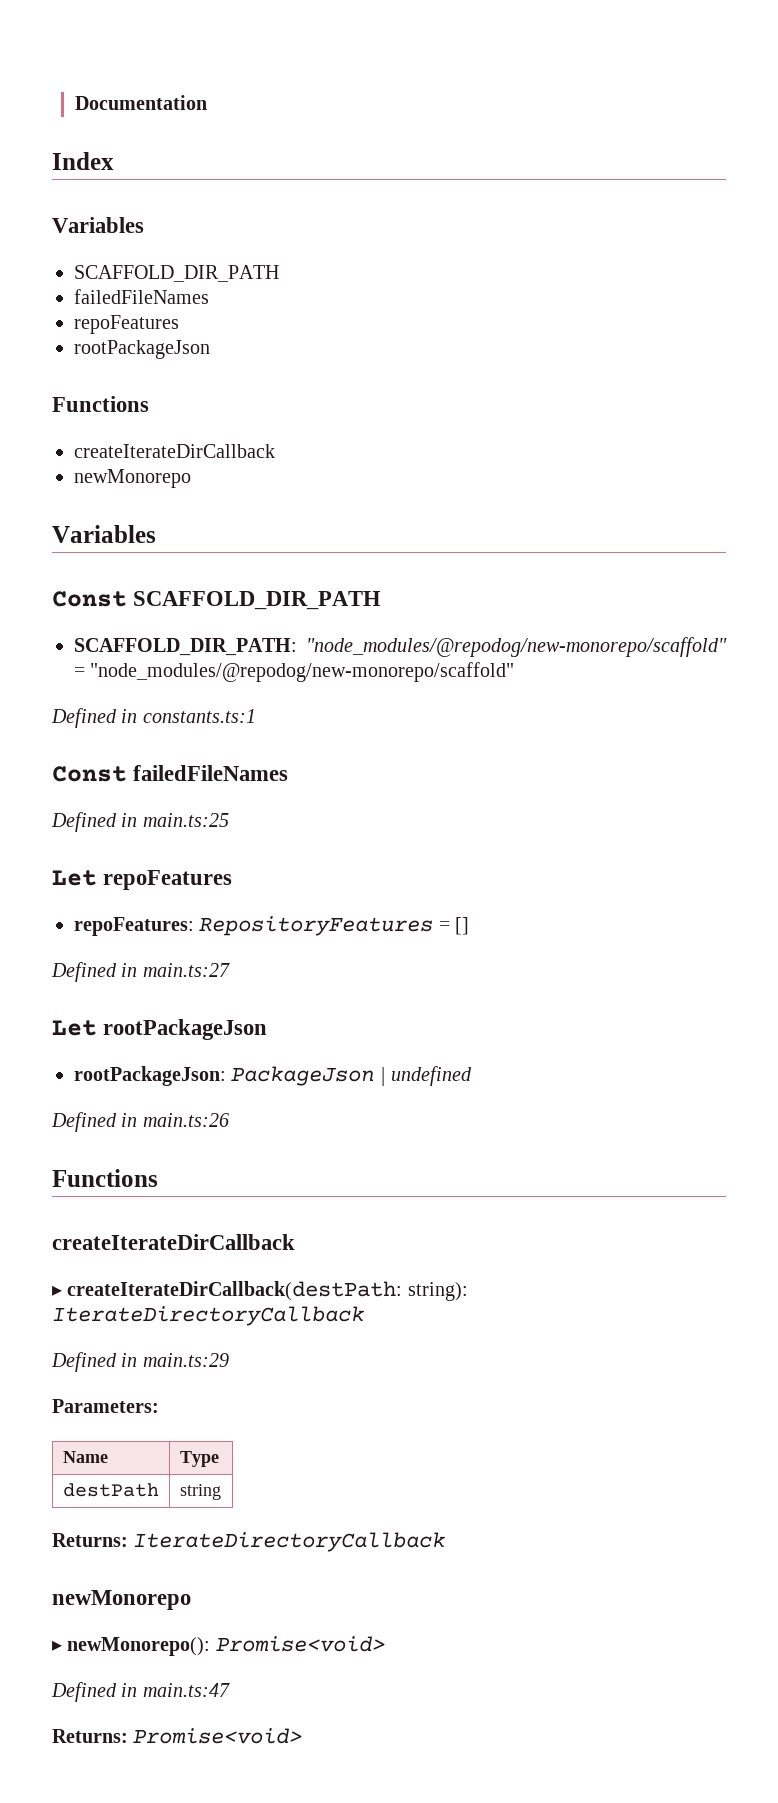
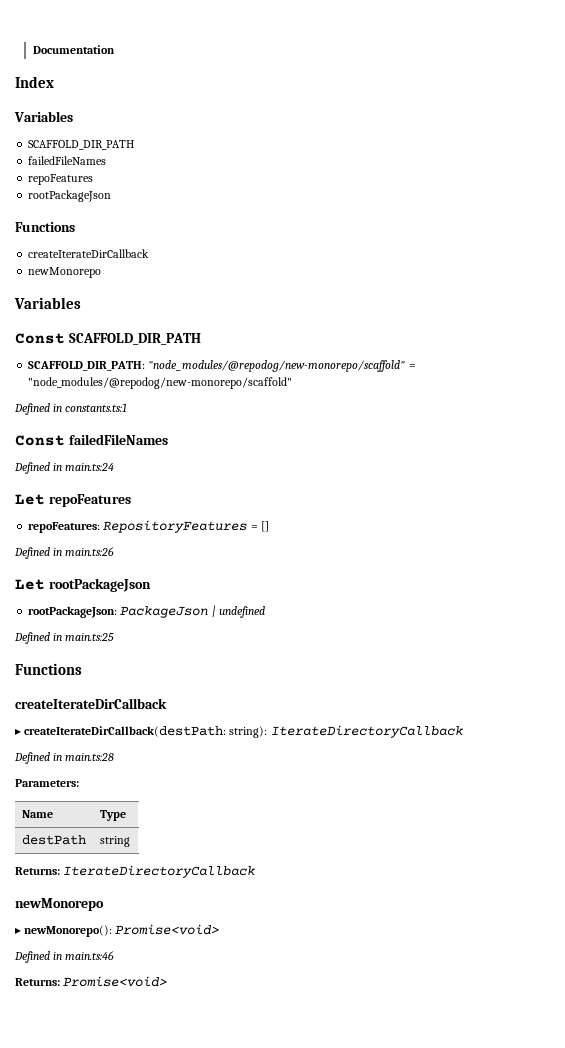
- Defined in main.ts:25
+ Defined in main.ts:24
- Defined in main.ts:27
+ Defined in main.ts:26
- Defined in main.ts:26
+ Defined in main.ts:25
- Defined in main.ts:29
+ Defined in main.ts:28
- Defined in main.ts:47
+ Defined in main.ts:46

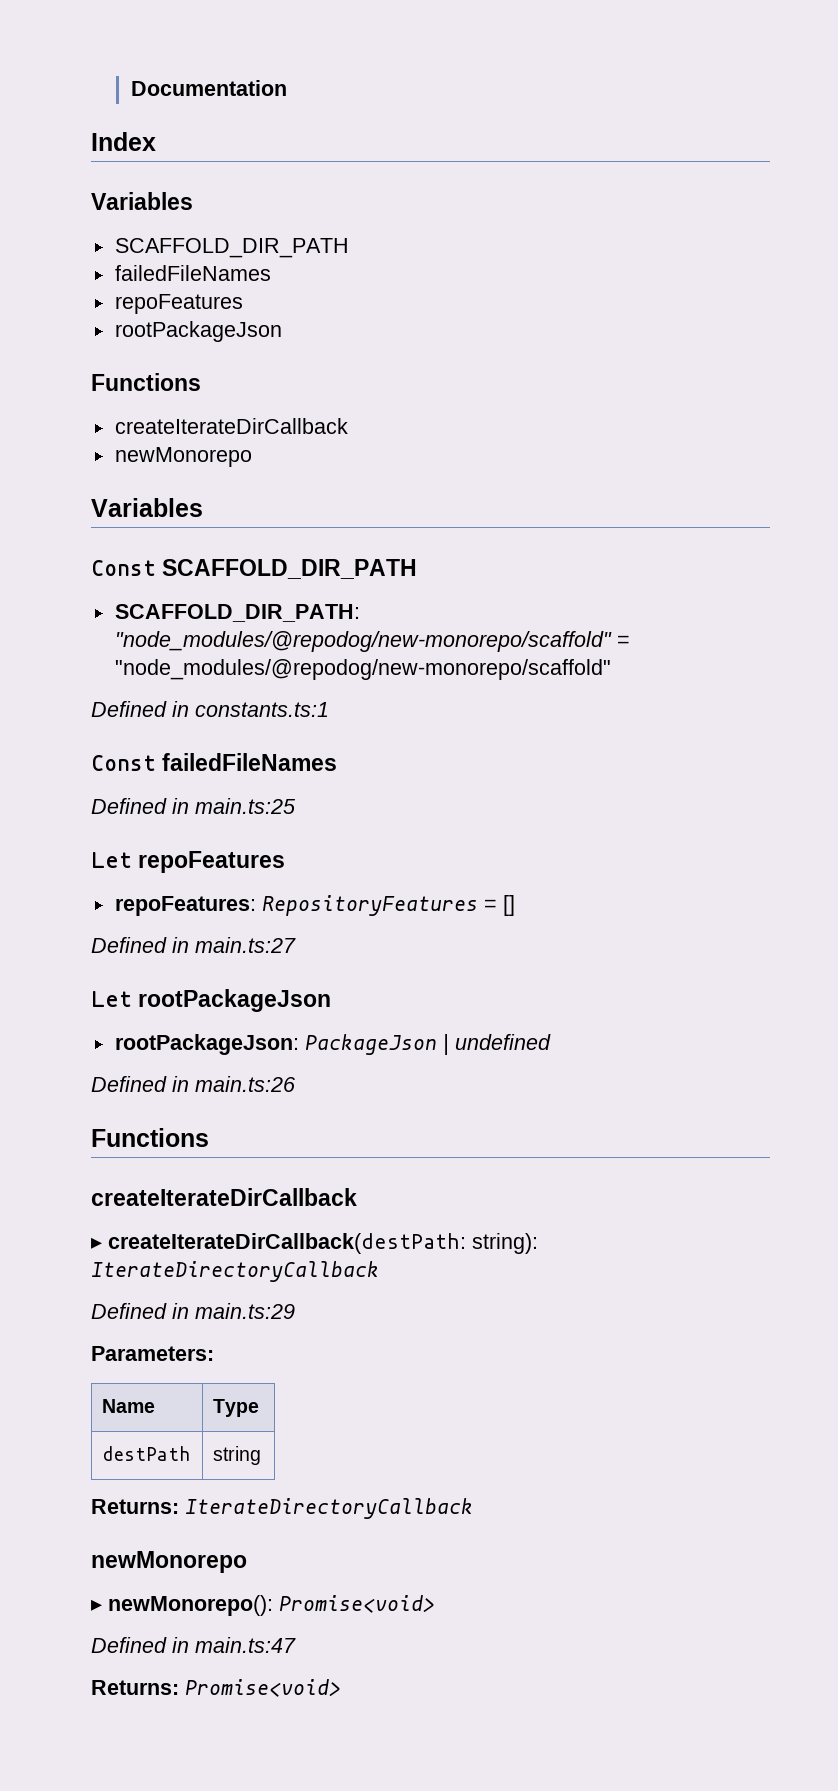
- Defined in main.ts:24
+ Defined in main.ts:25
- Defined in main.ts:26
+ Defined in main.ts:27
- Defined in main.ts:25
+ Defined in main.ts:26
- Defined in main.ts:28
+ Defined in main.ts:29
- Defined in main.ts:46
+ Defined in main.ts:47

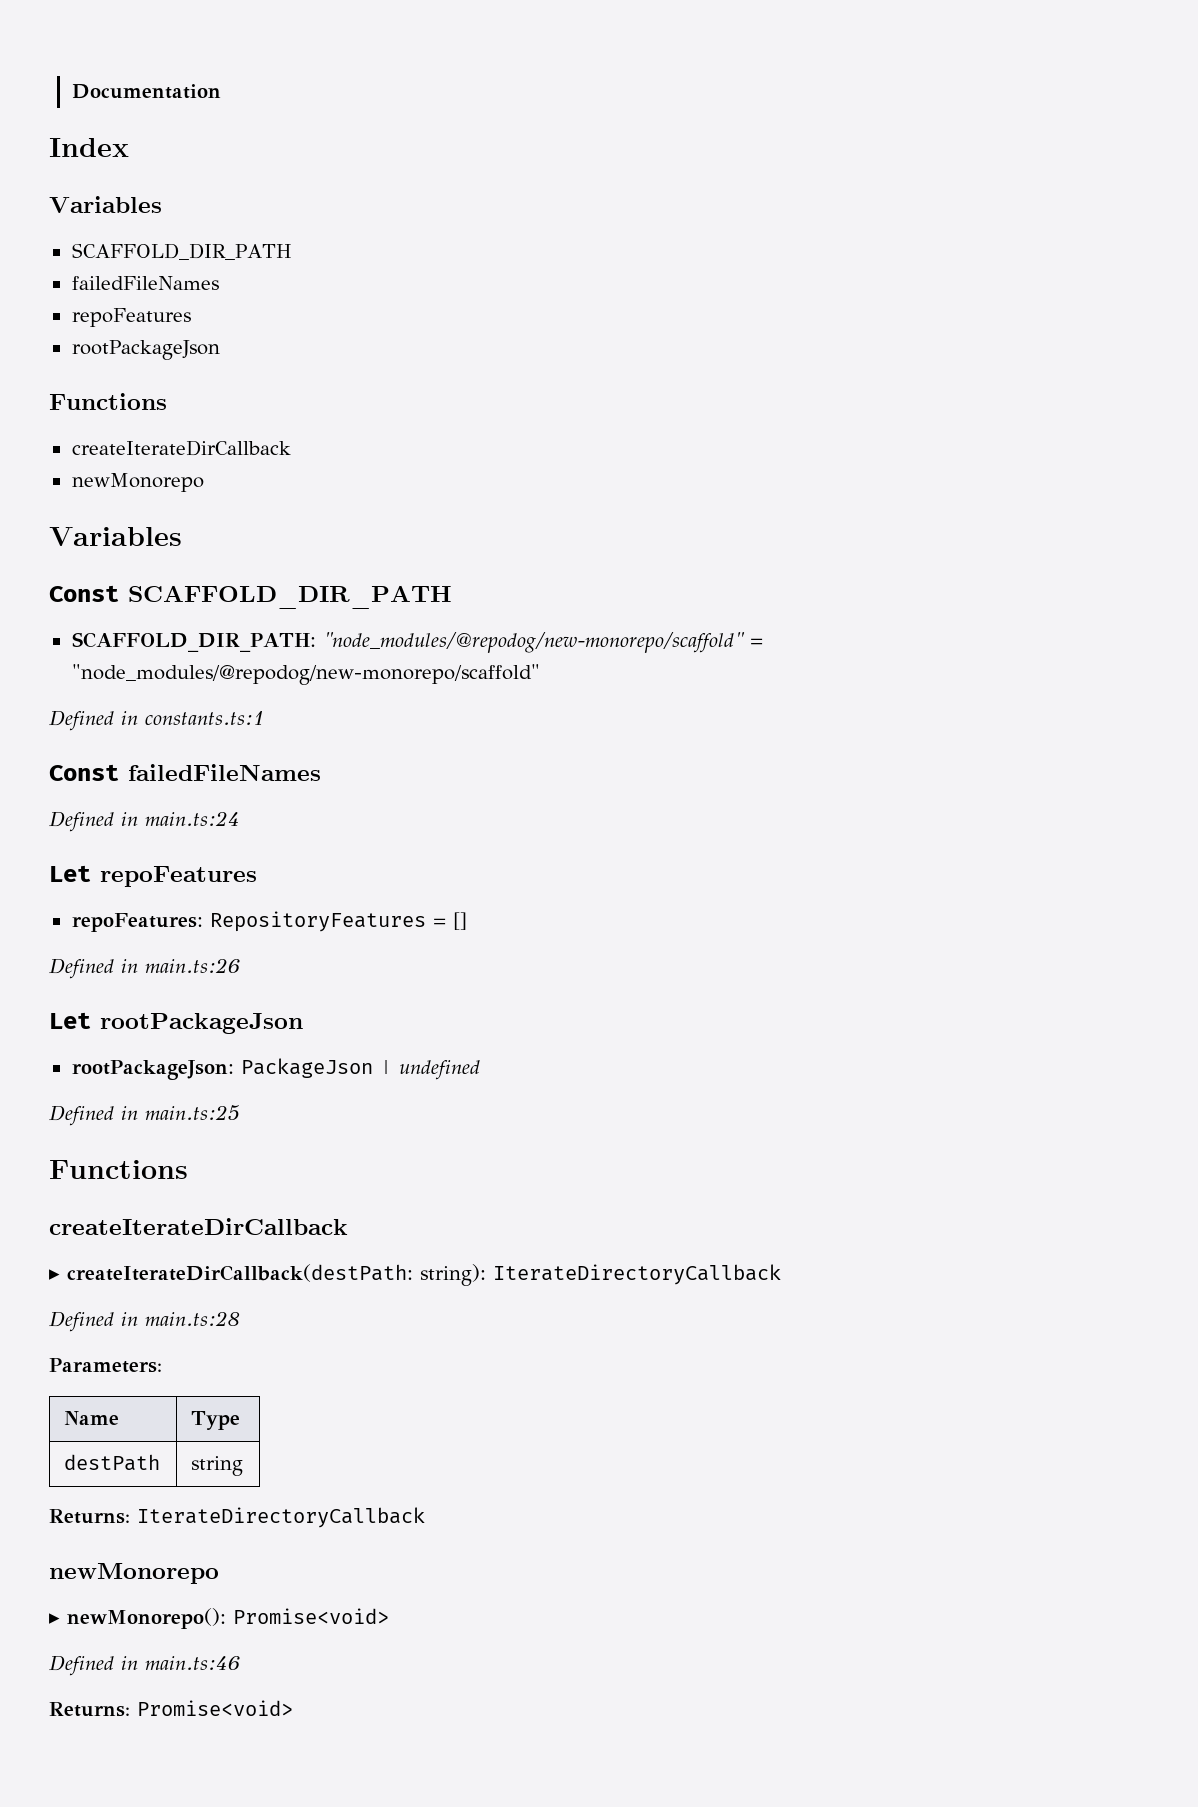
- Defined in main.ts:25
+ Defined in main.ts:24
- Defined in main.ts:27
+ Defined in main.ts:26
- Defined in main.ts:26
+ Defined in main.ts:25
- Defined in main.ts:29
+ Defined in main.ts:28
- Defined in main.ts:47
+ Defined in main.ts:46

